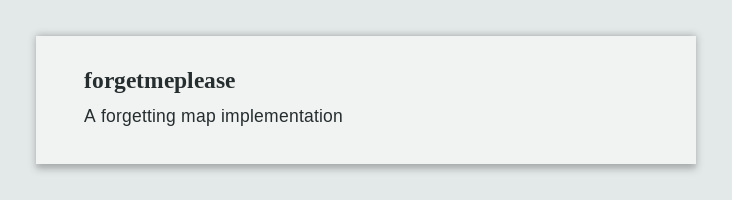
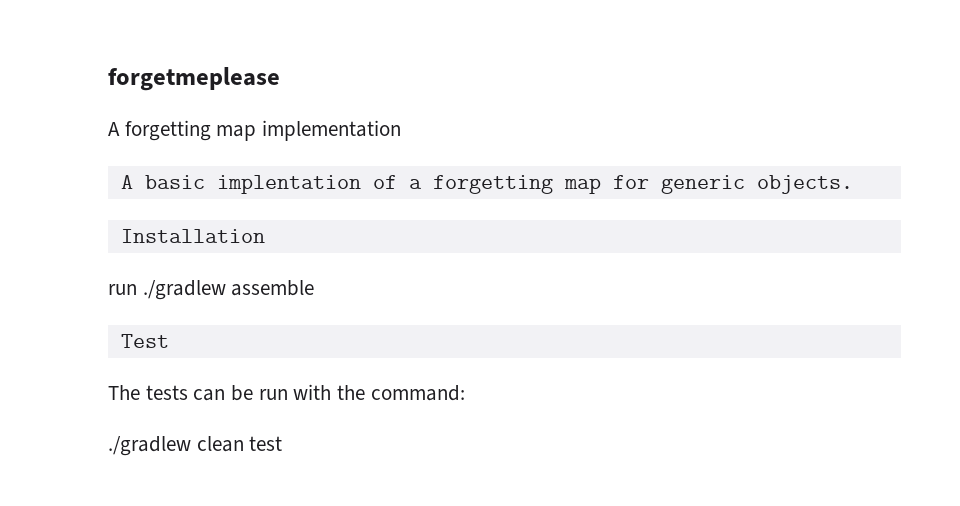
+ A basic implentation of a forgetting map for generic objects.
+ Installation
+ run ./gradlew assemble
+ Test
+ The tests can be run with the command:
+ ./gradlew clean test

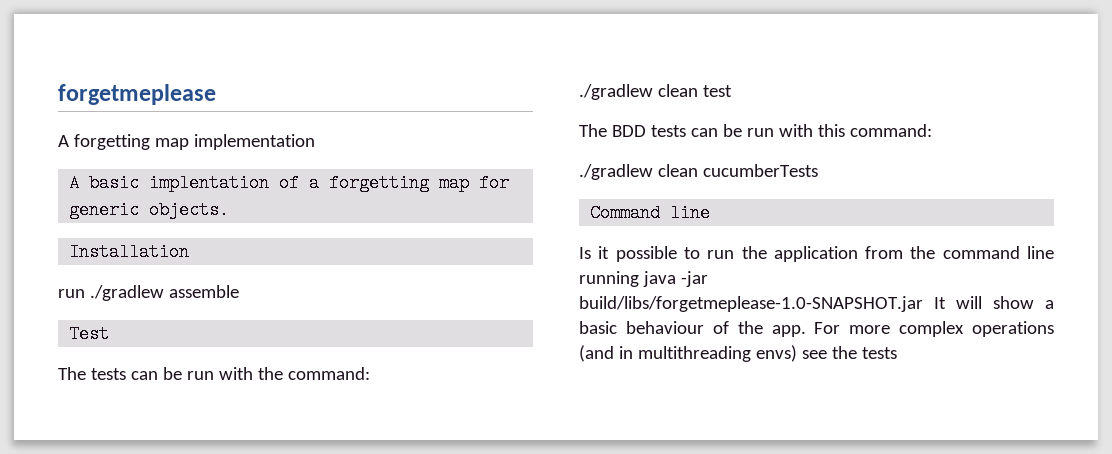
+ The BDD tests can be run with this command:
+ ./gradlew clean cucumberTests
+ Command line
+ Is it possible to run the application from the command line running java -jar build/libs/forgetmeplease-1.0-SNAPSHOT.jar It will show a basic behaviour of the app. For more complex operations (and in multithreading envs) see the tests

